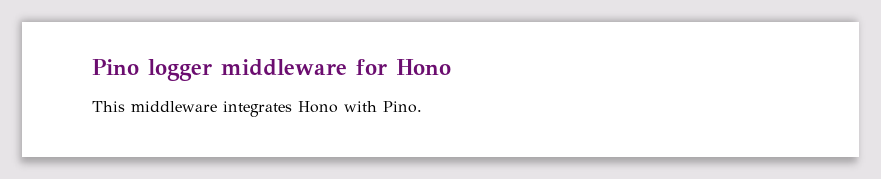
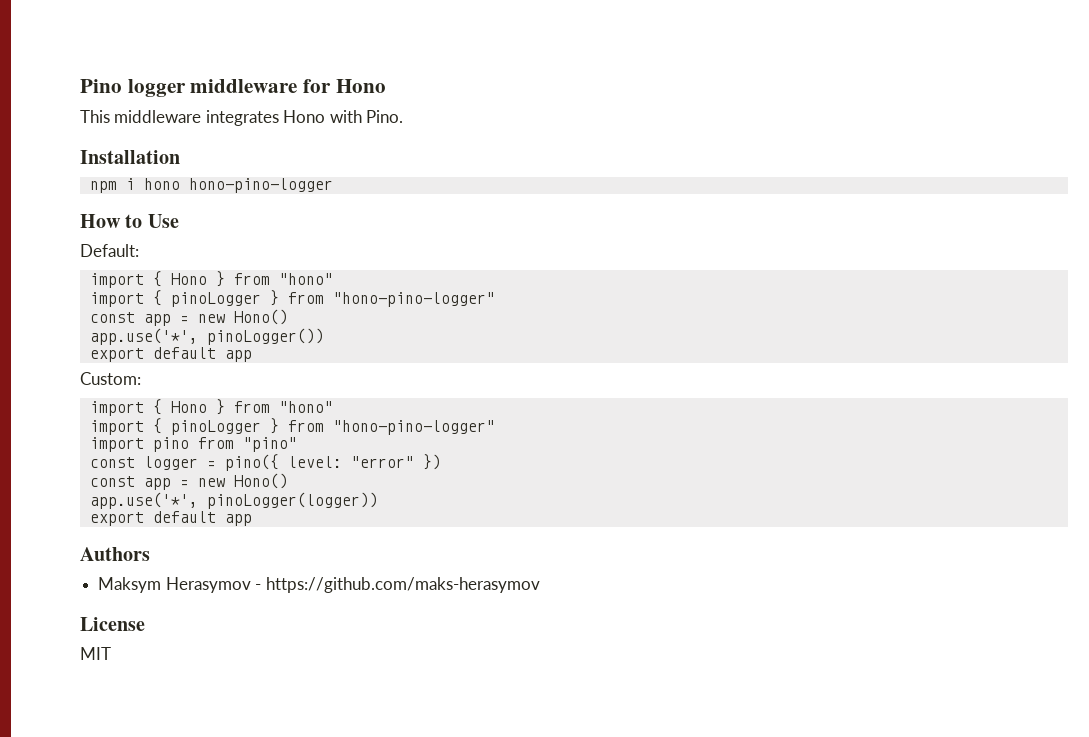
+ Installation
+ npm i hono hono-pino-logger
+ How to Use
+ Default:
+ import { Hono } from "hono"
+ import { pinoLogger } from "hono-pino-logger"
+ const app = new Hono()
+ app.use('*', pinoLogger())
+ export default app
+ Custom:
+ import { Hono } from "hono"
+ import { pinoLogger } from "hono-pino-logger"
+ import pino from "pino"
+ const logger = pino({ level: "error" })
+ const app = new Hono()
+ app.use('*', pinoLogger(logger))
+ export default app
+ Authors
+ Maksym Herasymov - https://github.com/maks-herasymov
+ License
+ MIT

